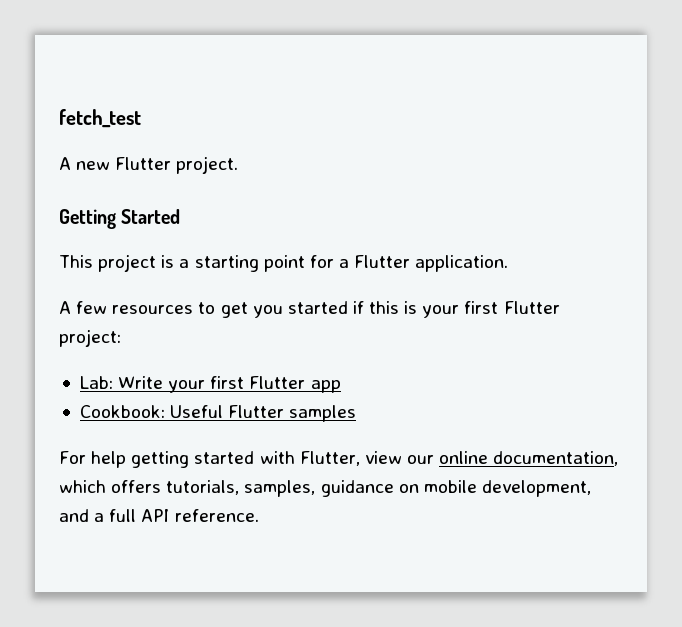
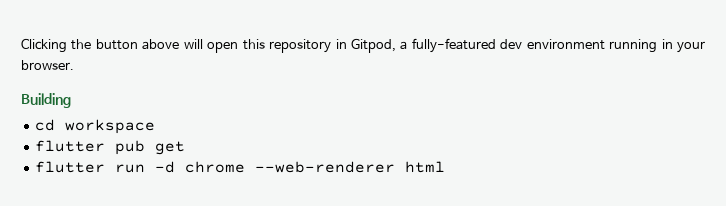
- fetch_test
- A new Flutter project.
- Getting Started
- This project is a starting point for a Flutter application.
- A few resources to get you started if this is your first Flutter project:
- Lab: Write your first Flutter app
- Cookbook: Useful Flutter samples
- For help getting started with Flutter, view our online documentation, which offers tutorials, samples, guidance on mobile development, and a full API reference.
+ Clicking the button above will open this repository in Gitpod, a fully-featured dev environment running in your browser.
+ Building
+ cd workspace
+ flutter pub get
+ flutter run -d chrome --web-renderer html

